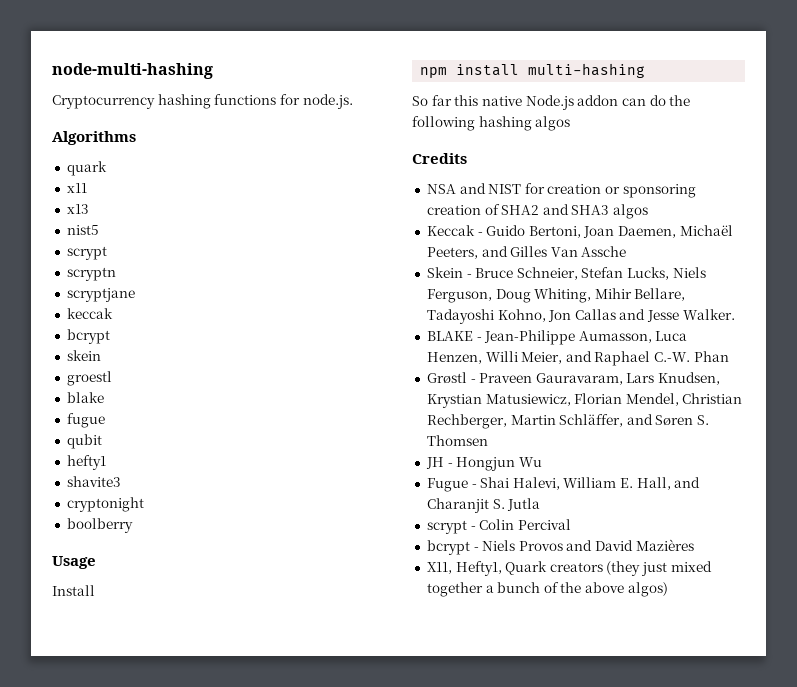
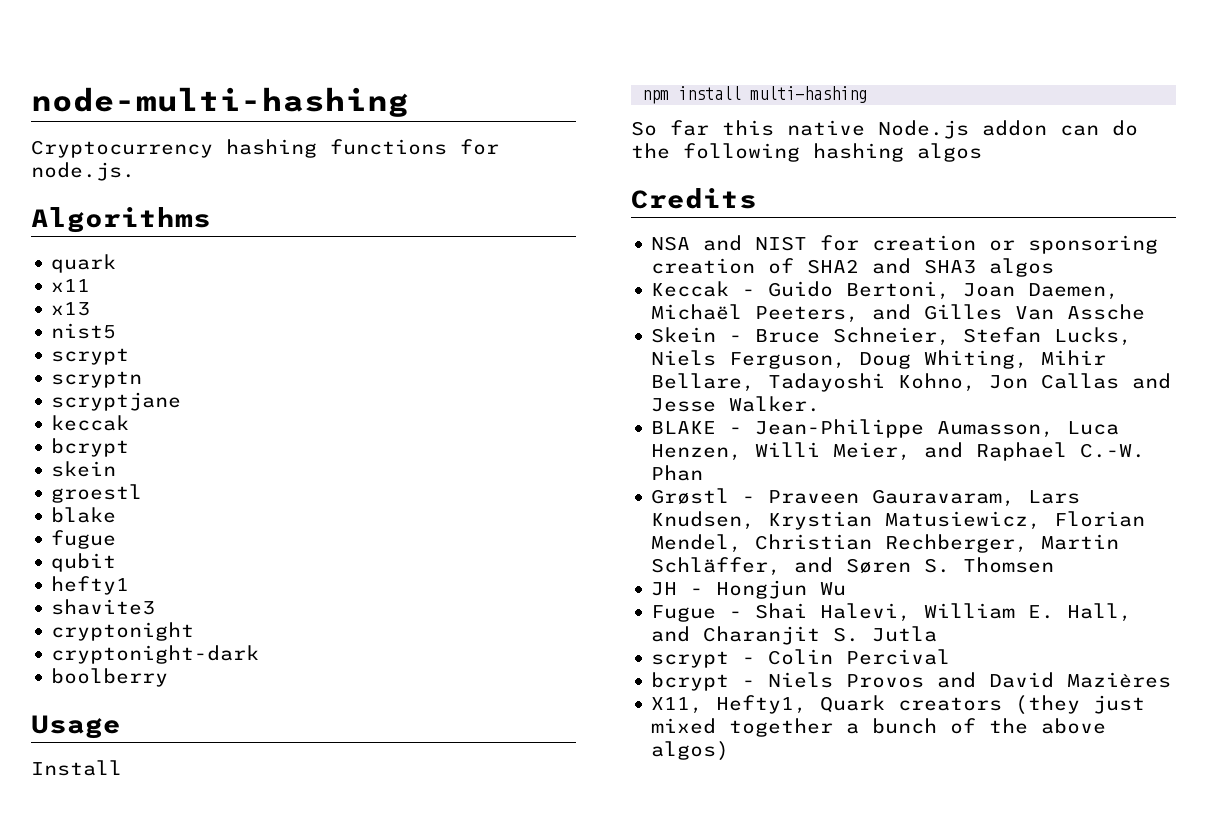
+ cryptonight-dark

